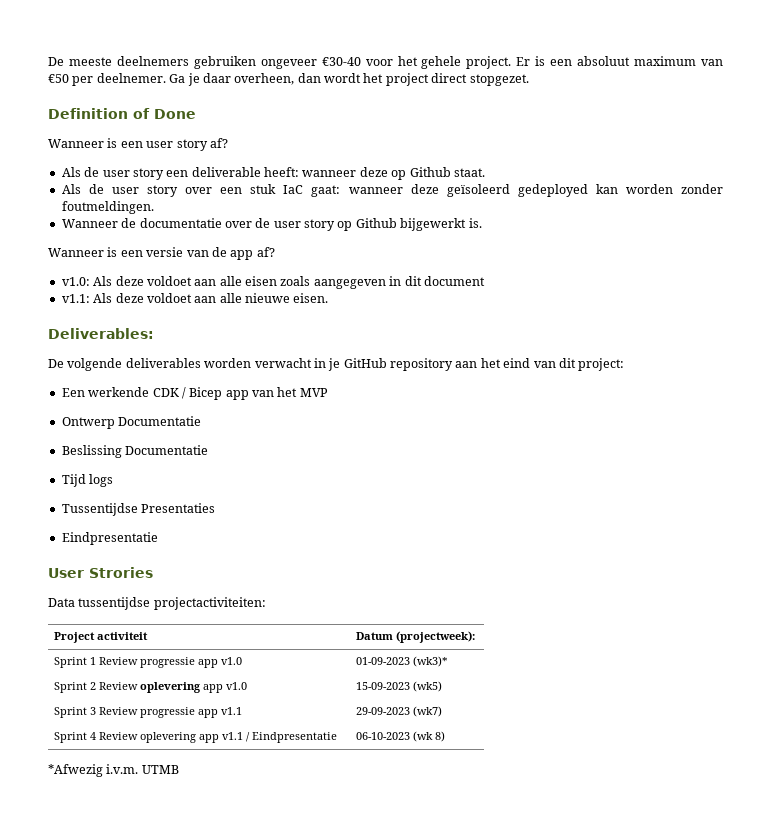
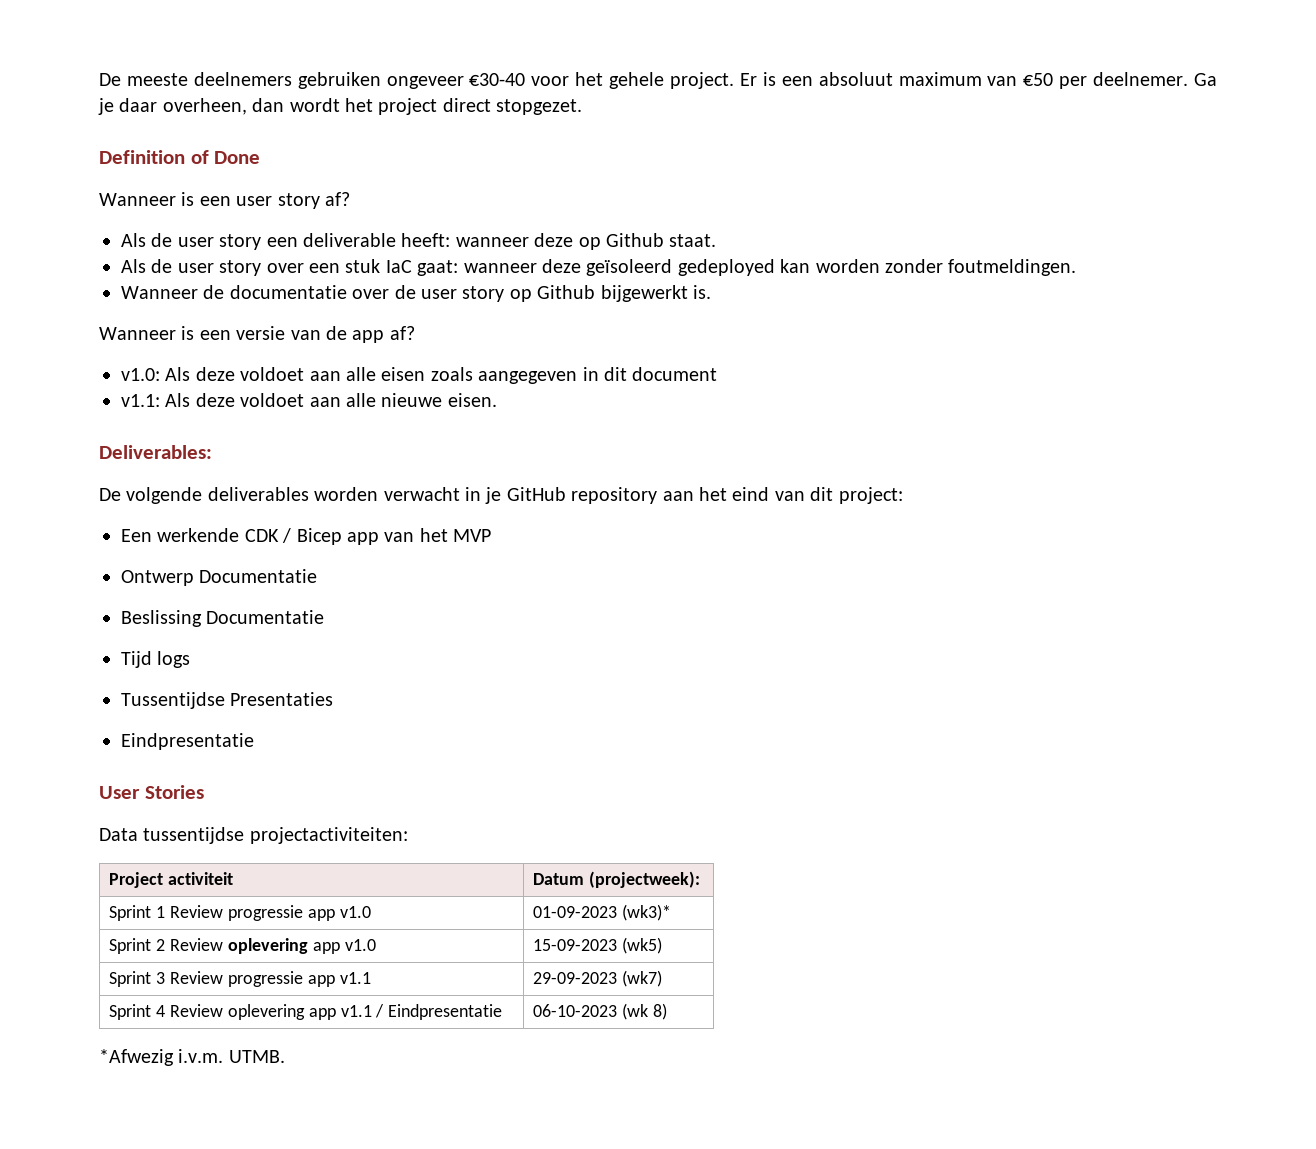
- User Strories
+ User Stories
- *Afwezig i.v.m. UTMB
+ *Afwezig i.v.m. UTMB.

